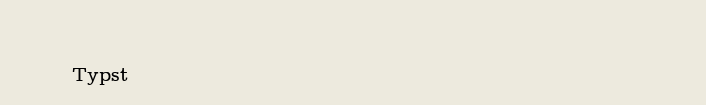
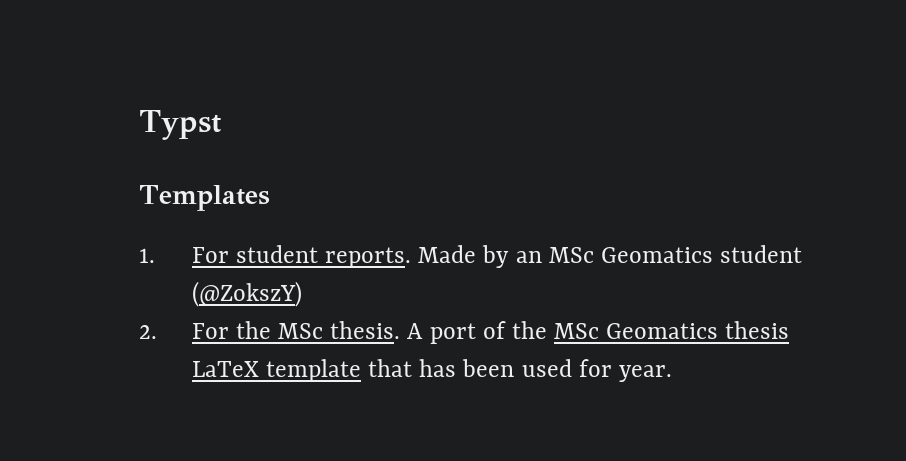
+ Templates
+ 1. For student reports. Made by an MSc Geomatics student (@ZokszY)
+ 2. For the MSc thesis. A port of the MSc Geomatics thesis LaTeX template that has been used for year.

